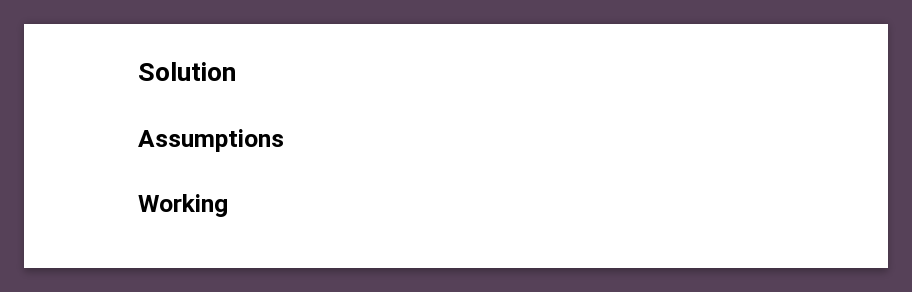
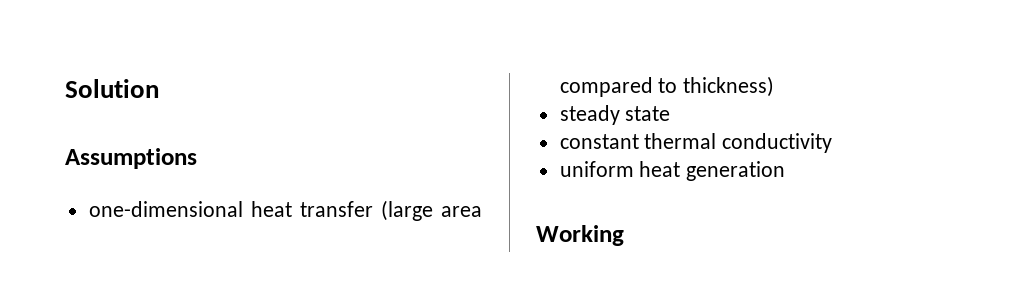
+ one-dimensional heat transfer (large area compared to thickness)
+ steady state
+ constant thermal conductivity
+ uniform heat generation

